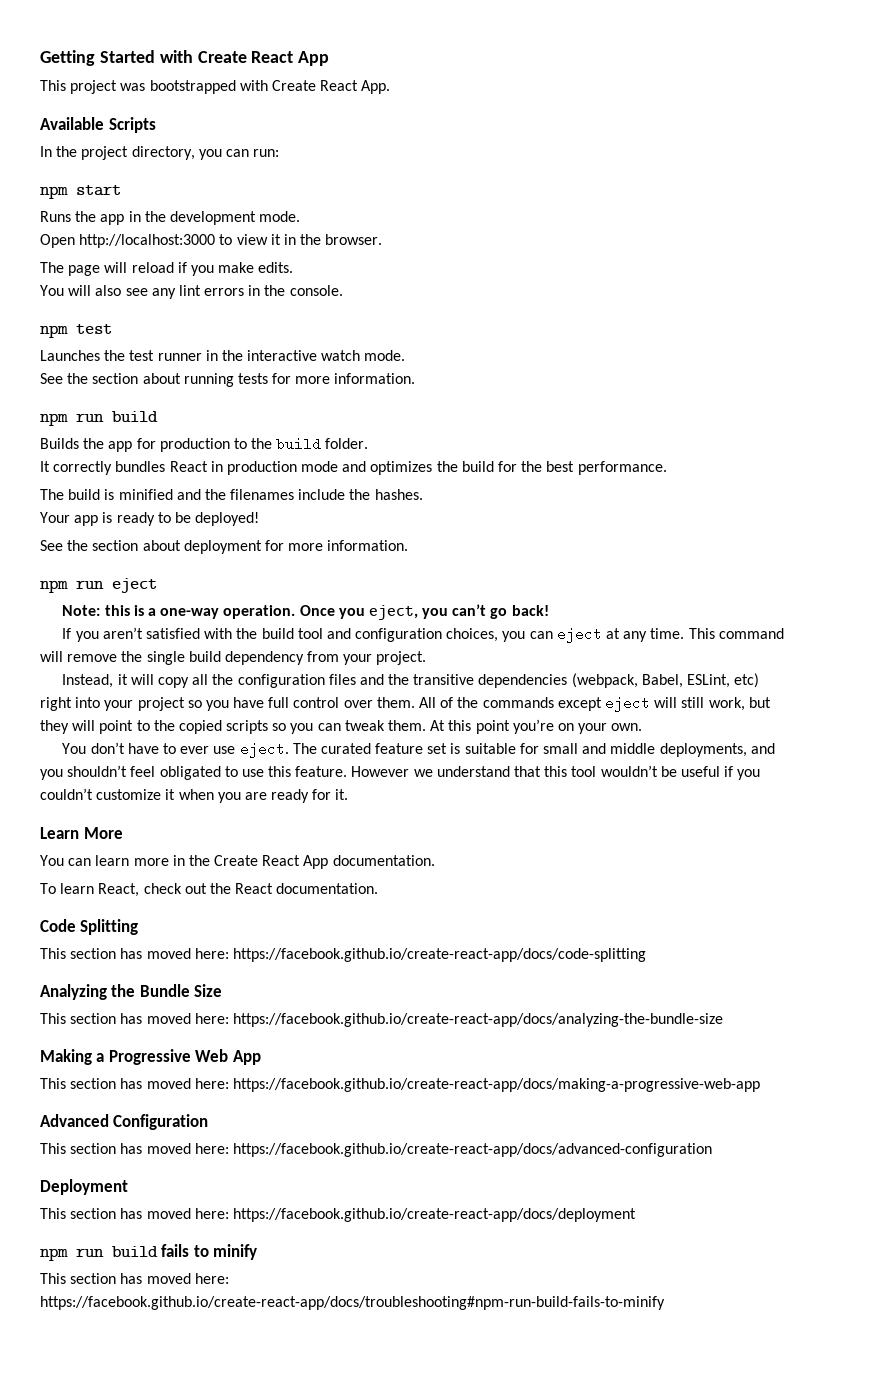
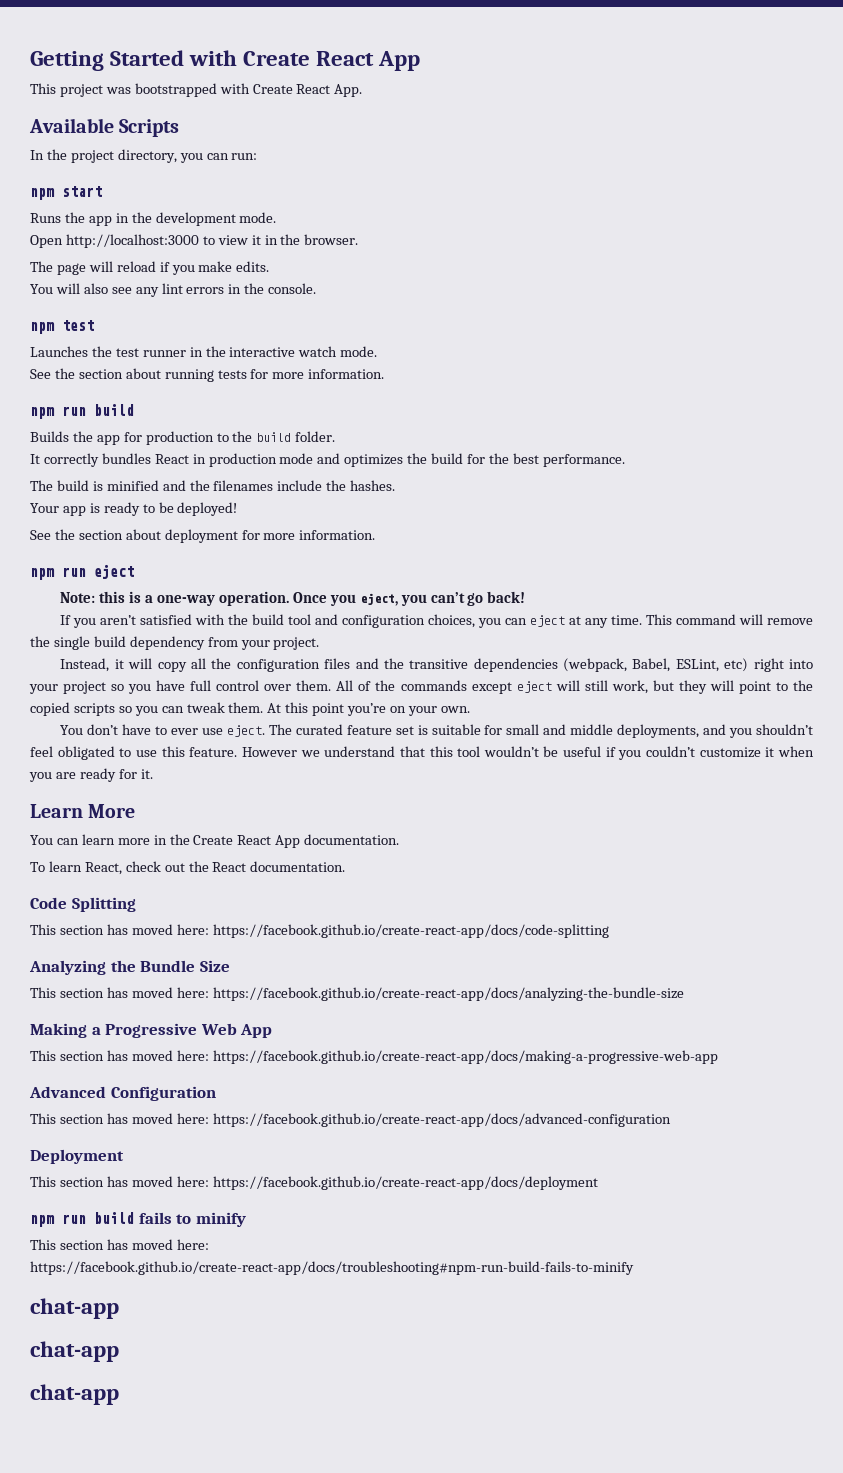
  This section has moved here: https://facebook.github.io/create-react-app/docs/troubleshooting#npm-run-build-fails-to-minify
+ chat-app
+ chat-app
+ chat-app

